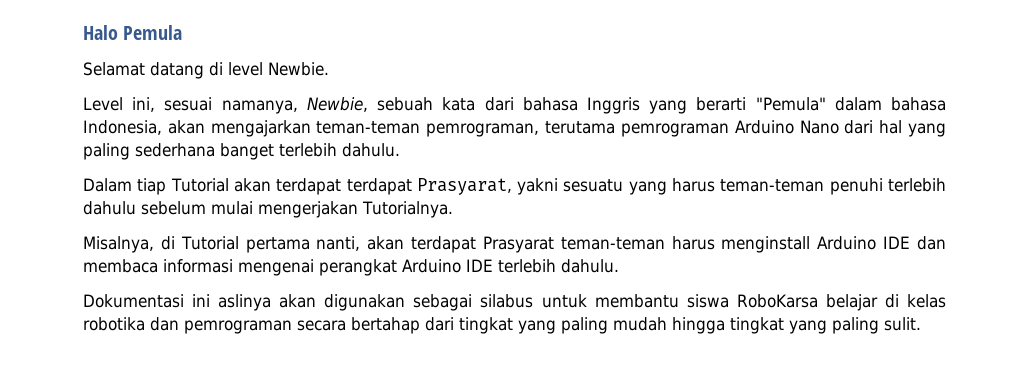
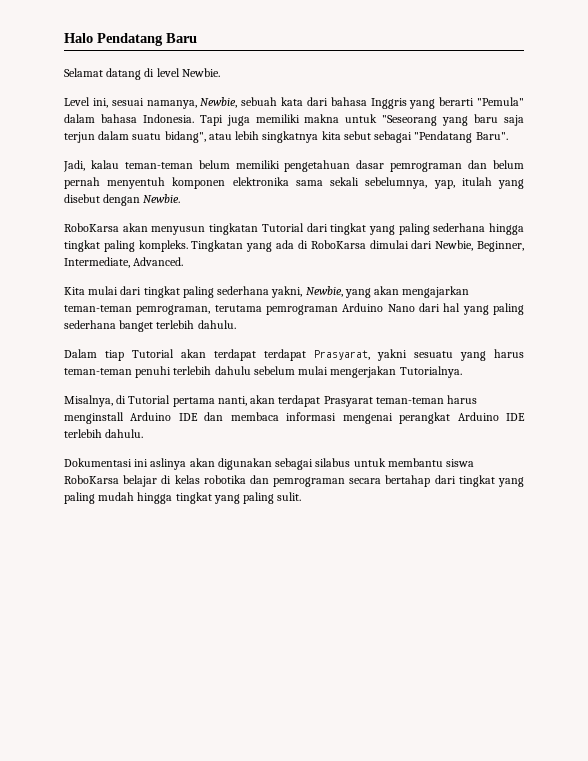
- Halo Pemula
+ Halo Pendatang Baru
- Level ini, sesuai namanya, Newbie, sebuah kata dari bahasa Inggris yang berarti "Pemula" dalam bahasa Indonesia, akan mengajarkan teman-teman pemrograman, terutama pemrograman Arduino Nano dari hal yang paling sederhana banget terlebih dahulu.
+ Level ini, sesuai namanya, Newbie, sebuah kata dari bahasa Inggris yang berarti "Pemula" dalam bahasa Indonesia. Tapi juga memiliki makna untuk "Seseorang yang baru saja terjun dalam suatu bidang", atau lebih singkatnya kita sebut sebagai "Pendatang Baru".
+ Jadi, kalau teman-teman belum memiliki pengetahuan dasar pemrograman dan belum pernah menyentuh komponen elektronika sama sekali sebelumnya, yap, itulah yang disebut dengan Newbie.
+ RoboKarsa akan menyusun tingkatan Tutorial dari tingkat yang paling sederhana hingga tingkat paling kompleks. Tingkatan yang ada di RoboKarsa dimulai dari Newbie, Beginner, Intermediate, Advanced.
+ Kita mulai dari tingkat paling sederhana yakni, Newbie, yang akan mengajarkan teman-teman pemrograman, terutama pemrograman Arduino Nano dari hal yang paling sederhana banget terlebih dahulu.

